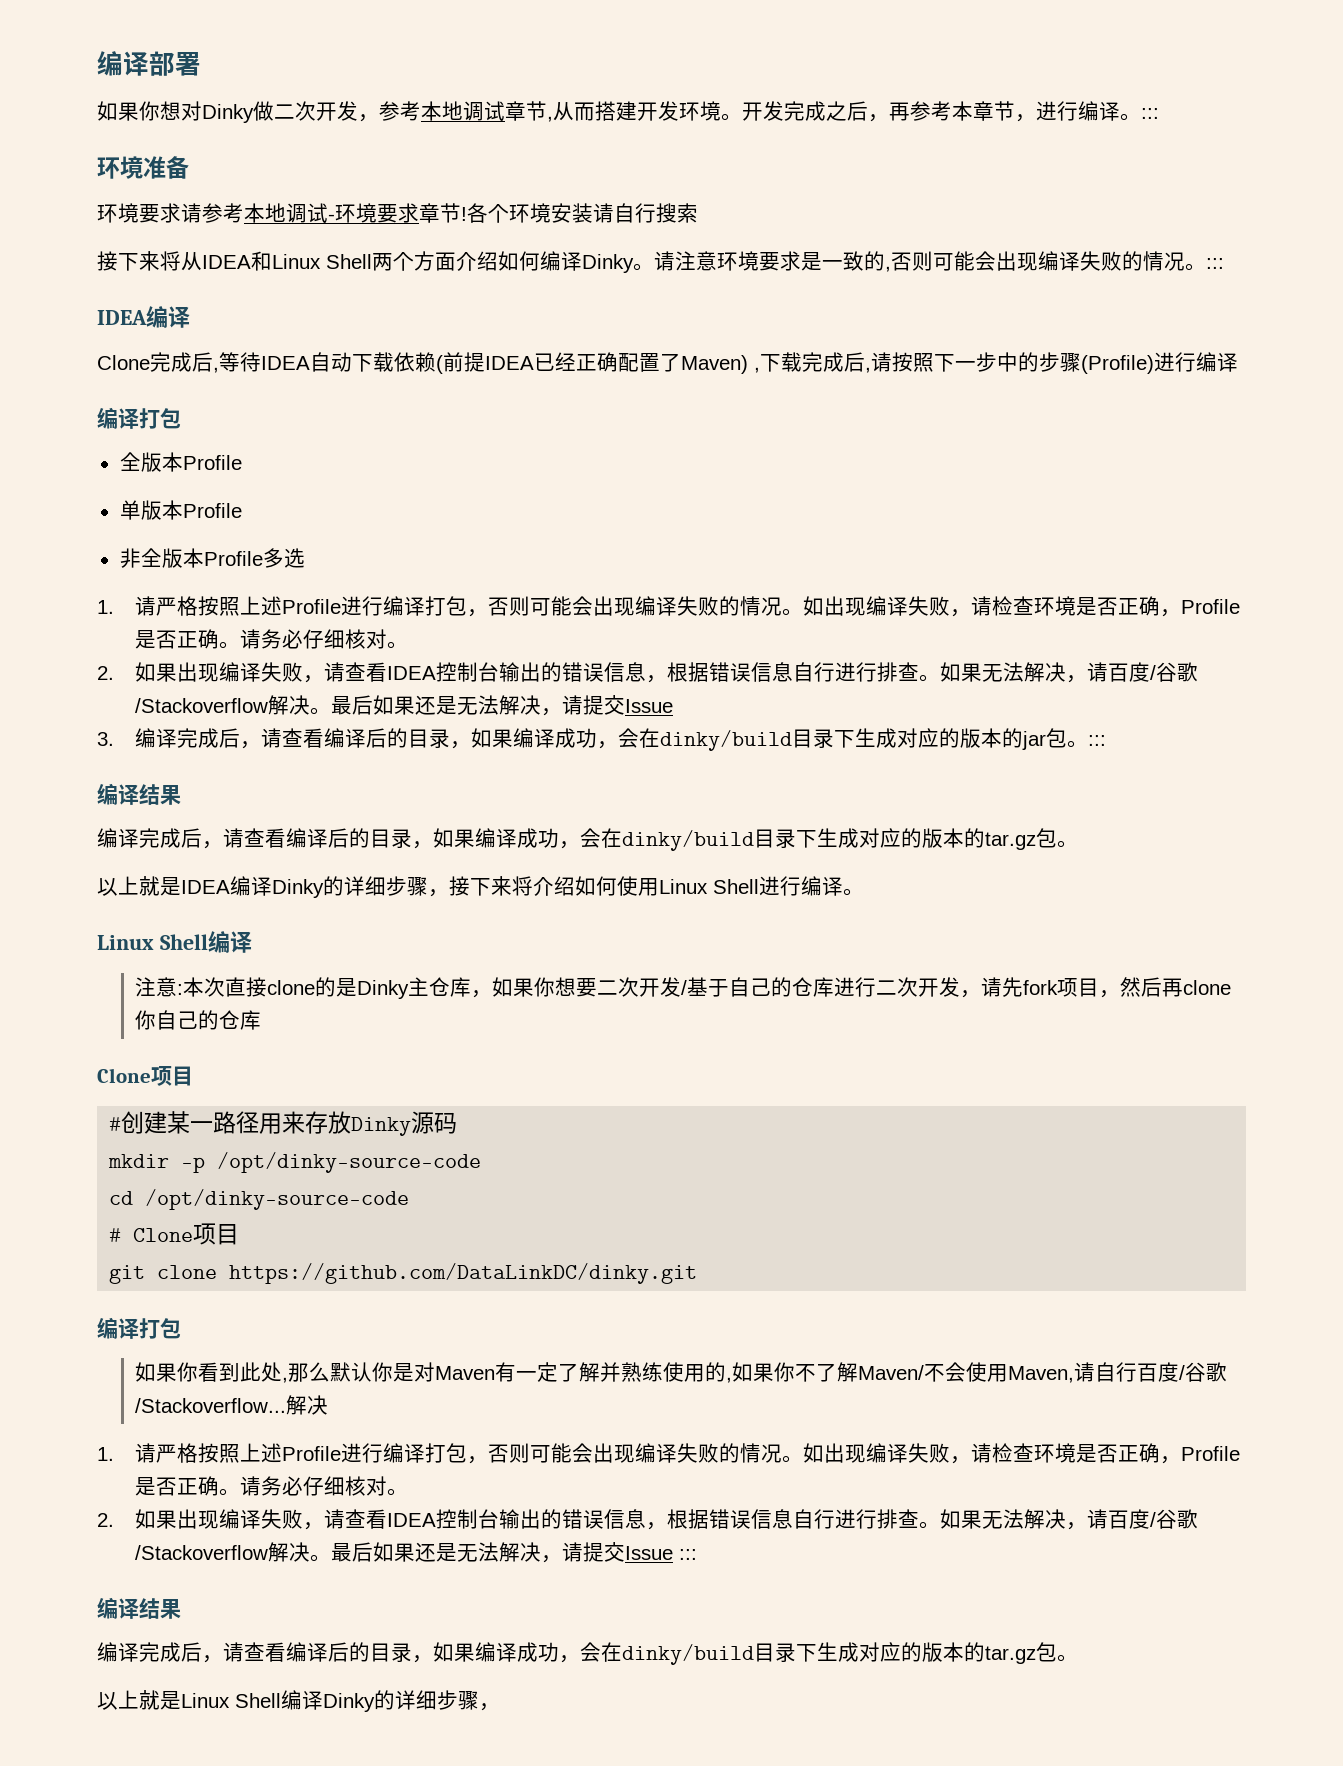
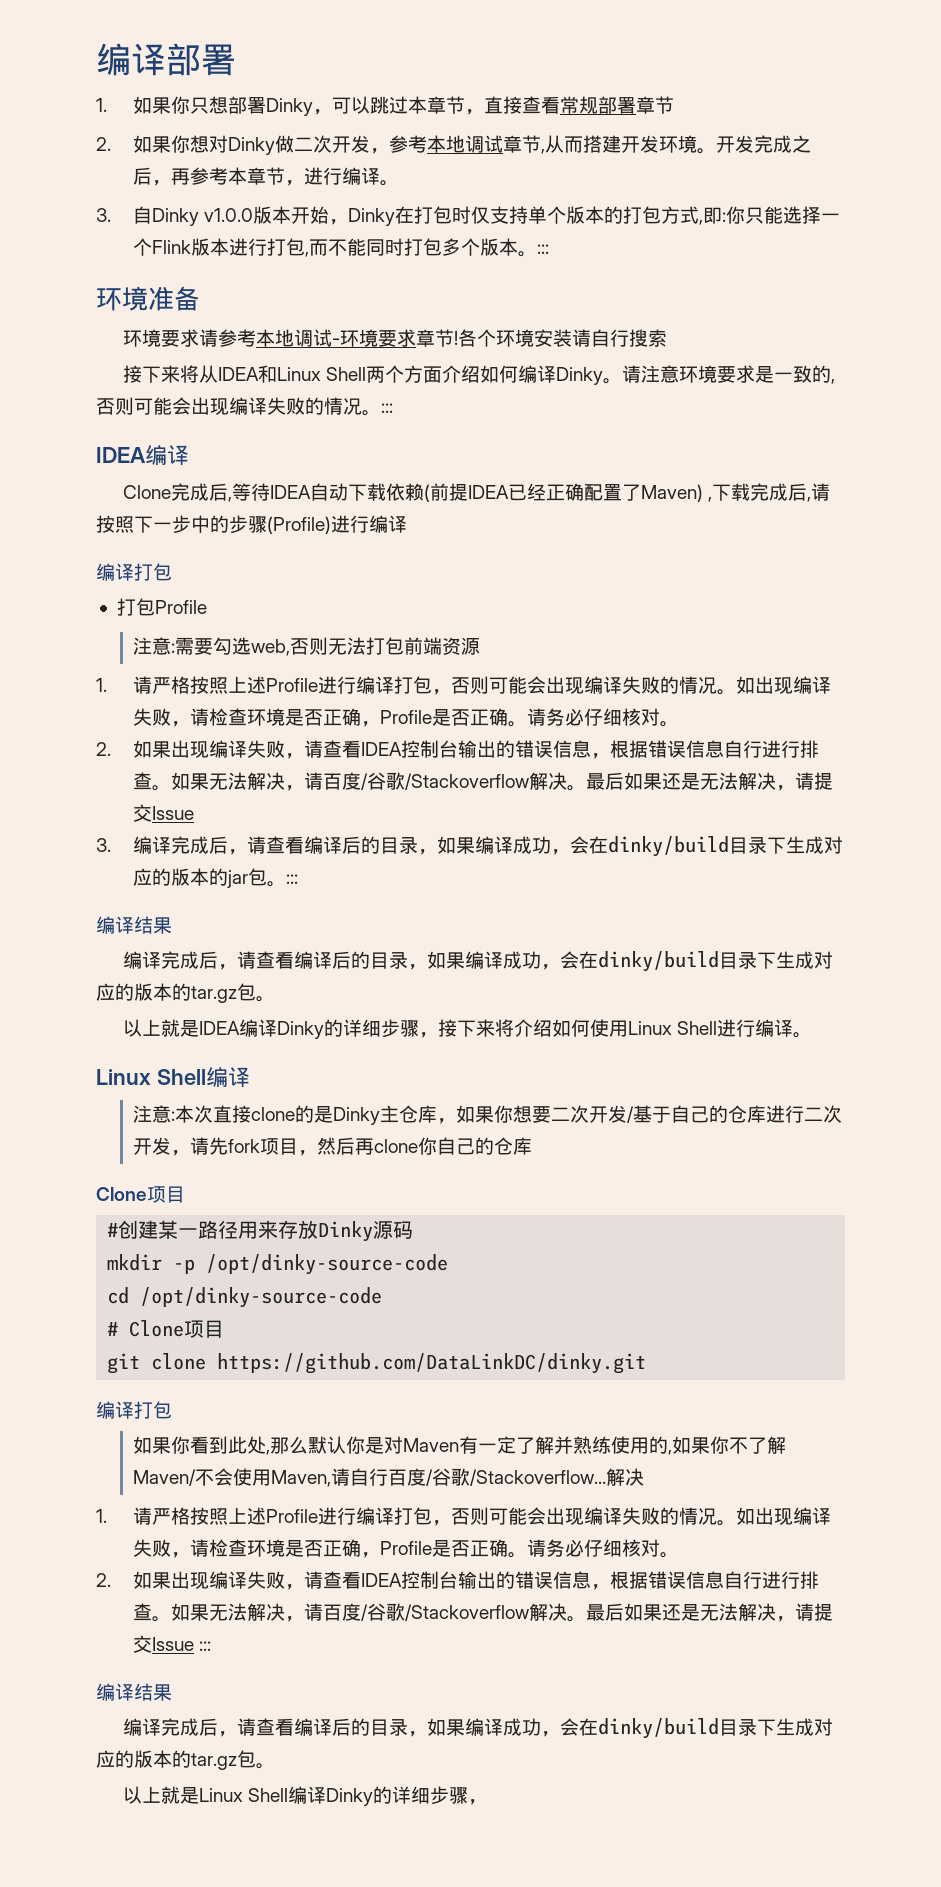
- 如果你想对Dinky做二次开发，参考本地调试章节,从而搭建开发环境。
+ 1.如果你只想部署Dinky，可以跳过本章节，直接查看常规部署章节
+ 2.如果你想对Dinky做二次开发，参考本地调试章节,从而搭建开发环境。
- 开发完成之后，再参考本章节，进行编译。:::
+ 开发完成之后，再参考本章节，进行编译。
+ 3.自Dinky v1.0.0版本开始，Dinky在打包时仅支持单个版本的打包方式,即:你只能选择一个Flink版本进行打包,而不能同时打包多个版本。:::
  Clone完成后,等待IDEA自动下载依赖(前提IDEA已经正确配置了Maven) ,下载完成后,请按照下一步中的步骤(Profile)进行编译
  编译打包
- 全版本Profile
- 单版本Profile
- 非全版本Profile多选
+ 打包Profile
+ 注意:需要勾选web,否则无法打包前端资源

